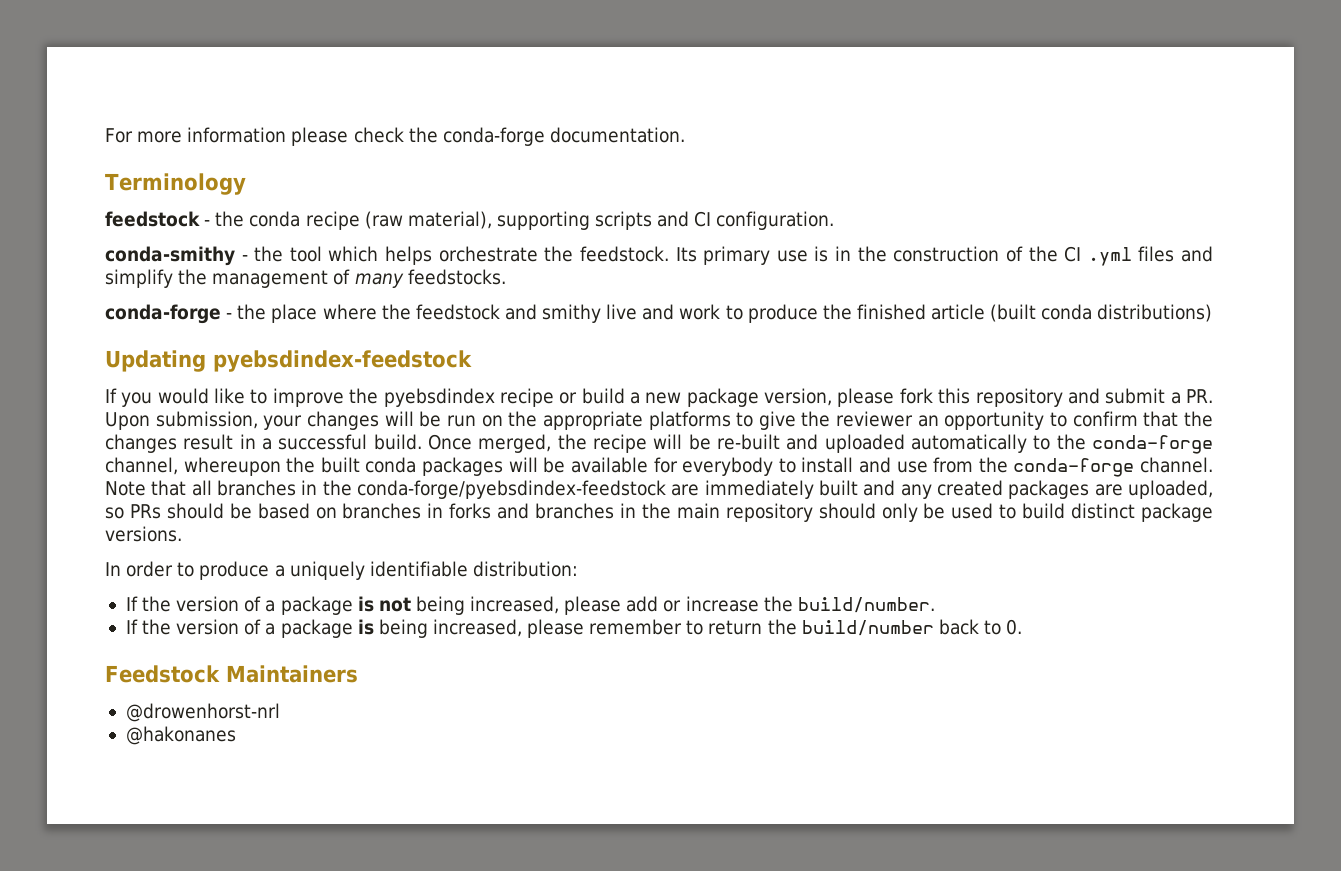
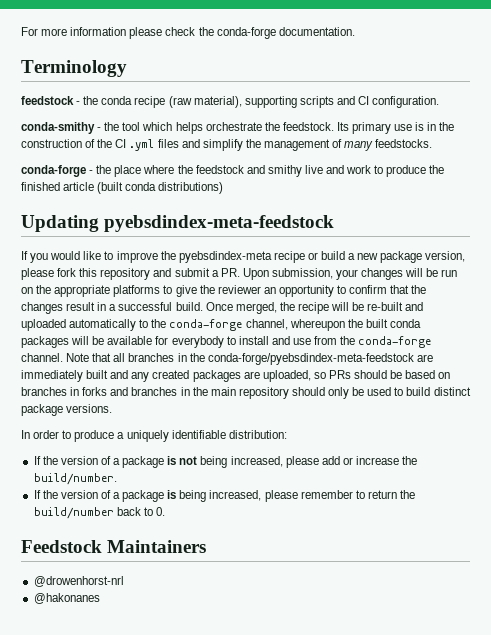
- Updating pyebsdindex-feedstock
+ Updating pyebsdindex-meta-feedstock
- If you would like to improve the pyebsdindex recipe or build a new package version, please fork this repository and submit a PR. Upon submission, your changes will be run on the appropriate platforms to give the reviewer an opportunity to confirm that the changes result in a successful build.
+ If you would like to improve the pyebsdindex-meta recipe or build a new package version, please fork this repository and submit a PR. Upon submission, your changes will be run on the appropriate platforms to give the reviewer an opportunity to confirm that the changes result in a successful build.
- Note that all branches in the conda-forge/pyebsdindex-feedstock are immediately built and any created packages are uploaded, so PRs should be based on branches in forks and branches in the main repository should only be used to build distinct package versions.
+ Note that all branches in the conda-forge/pyebsdindex-meta-feedstock are immediately built and any created packages are uploaded, so PRs should be based on branches in forks and branches in the main repository should only be used to build distinct package versions.

